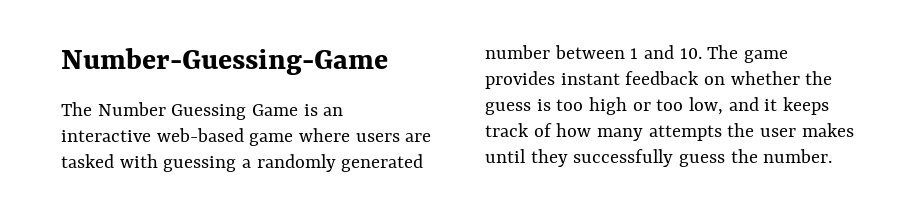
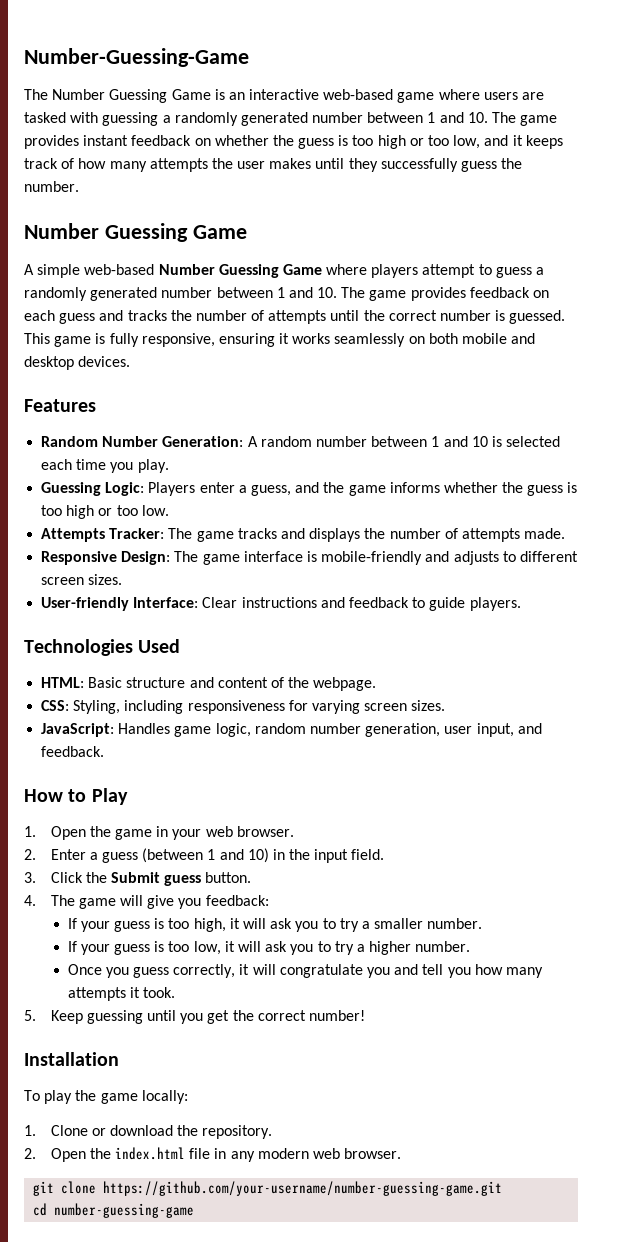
  The Number Guessing Game is an interactive web-based game where users are tasked with guessing a randomly generated number between 1 and 10. The game provides instant feedback on whether the guess is too high or too low, and it keeps track of how many attempts the user makes until they successfully guess the number.
+ Number Guessing Game
+ A simple web-based Number Guessing Game where players attempt to guess a randomly generated number between 1 and 10. The game provides feedback on each guess and tracks the number of attempts until the correct number is guessed. This game is fully responsive, ensuring it works seamlessly on both mobile and desktop devices.
+ Features
+ Random Number Generation: A random number between 1 and 10 is selected each time you play.
+ Guessing Logic: Players enter a guess, and the game informs whether the guess is too high or too low.
+ Attempts Tracker: The game tracks and displays the number of attempts made.
+ Responsive Design: The game interface is mobile-friendly and adjusts to different screen sizes.
+ User-friendly Interface: Clear instructions and feedback to guide players.
+ Technologies Used
+ HTML: Basic structure and content of the webpage.
+ CSS: Styling, including responsiveness for varying screen sizes.
+ JavaScript: Handles game logic, random number generation, user input, and feedback.
+ How to Play
+ 1. Open the game in your web browser.
+ 2. Enter a guess (between 1 and 10) in the input field.
+ 3. Click the Submit guess button.
+ 4. The game will give you feedback:
+ If your guess is too high, it will ask you to try a smaller number.
+ If your guess is too low, it will ask you to try a higher number.
+ Once you guess correctly, it will congratulate you and tell you how many attempts it took.
+ 5. Keep guessing until you get the correct number!
+ Installation
+ To play the game locally:
+ 1. Clone or download the repository.
+ 2. Open the index.html file in any modern web browser.
+ git clone https://github.com/your-username/number-guessing-game.git
+ cd number-guessing-game

